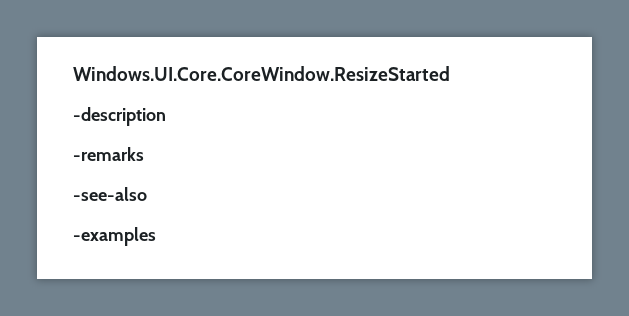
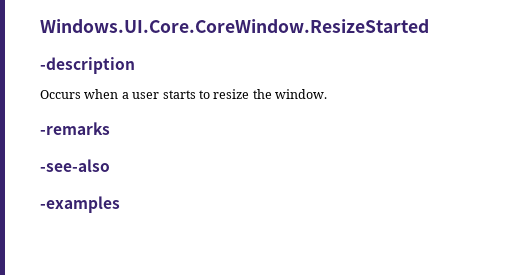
+ Occurs when a user starts to resize the window.

